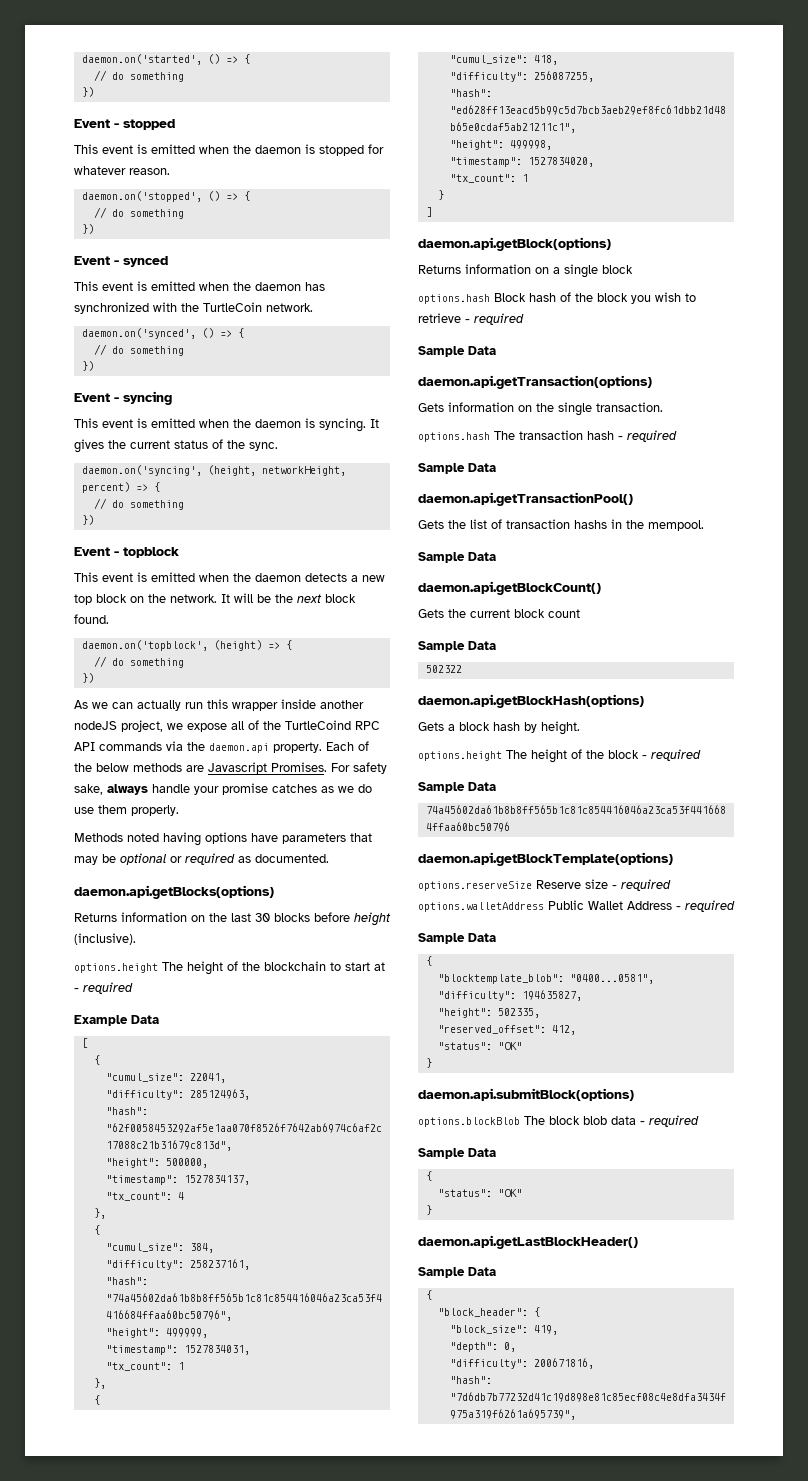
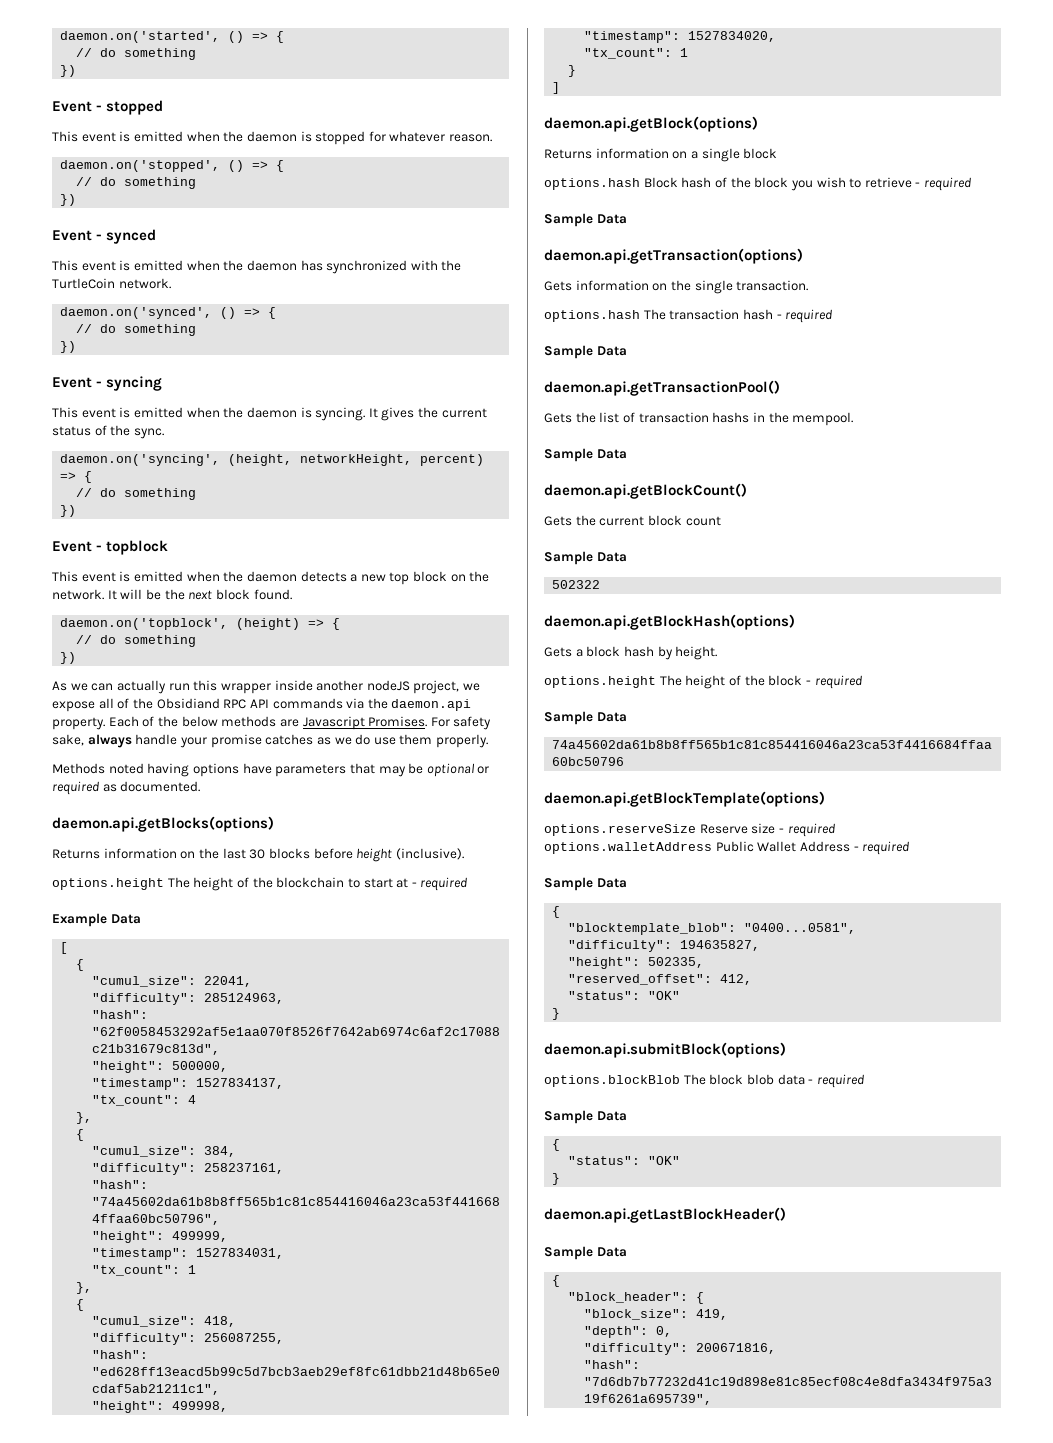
- As we can actually run this wrapper inside another nodeJS project, we expose all of the TurtleCoind RPC API commands via the daemon.api property.
+ As we can actually run this wrapper inside another nodeJS project, we expose all of the Obsidiand RPC API commands via the daemon.api property.

